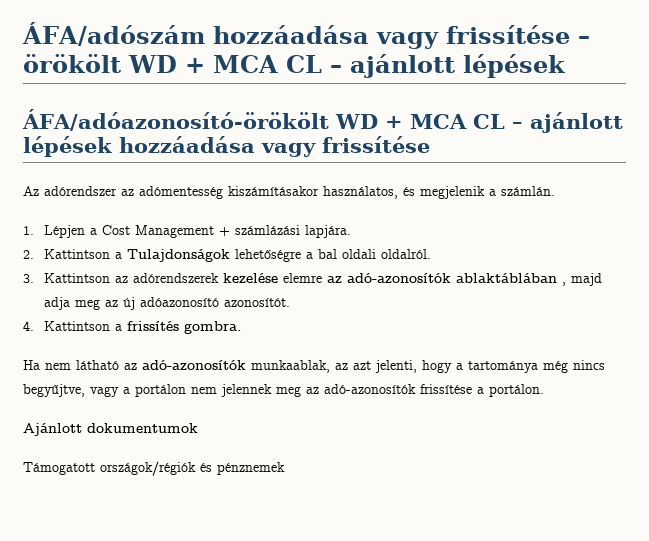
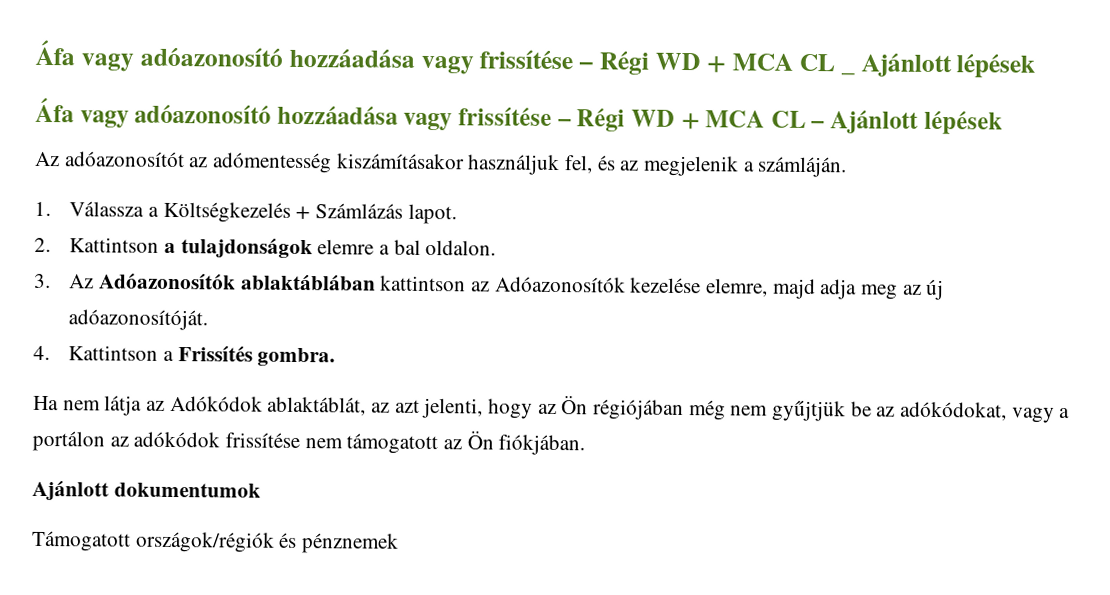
- ÁFA/adószám hozzáadása vagy frissítése – örökölt WD + MCA CL – ajánlott lépések
- ÁFA/adóazonosító-örökölt WD + MCA CL – ajánlott lépések hozzáadása vagy frissítése
- Az adórendszer az adómentesség kiszámításakor használatos, és megjelenik a számlán.
+ Áfa vagy adóazonosító hozzáadása vagy frissítése – Régi WD + MCA CL _ Ajánlott lépések
+ Áfa vagy adóazonosító hozzáadása vagy frissítése – Régi WD + MCA CL – Ajánlott lépések
+ Az adóazonosítót az adómentesség kiszámításakor használjuk fel, és az megjelenik a számláján.
- 1. Lépjen a Cost Management + számlázási lapjára.
- 2. Kattintson a Tulajdonságok lehetőségre a bal oldali oldalról.
- 3. Kattintson az adórendszerek kezelése elemre az adó-azonosítók ablaktáblában , majd adja meg az új adóazonosító azonosítót.
+ 1. Válassza a Költségkezelés + Számlázás lapot.
+ 2. Kattintson a tulajdonságok elemre a bal oldalon.
+ 3. Az Adóazonosítók ablaktáblában kattintson az Adóazonosítók kezelése elemre, majd adja meg az új adóazonosítóját.
- 4. Kattintson a frissítés gombra.
+ 4. Kattintson a Frissítés gombra.
- Ha nem látható az adó-azonosítók munkaablak, az azt jelenti, hogy a tartománya még nincs begyűjtve, vagy a portálon nem jelennek meg az adó-azonosítók frissítése a portálon.
+ Ha nem látja az Adókódok ablaktáblát, az azt jelenti, hogy az Ön régiójában még nem gyűjtjük be az adókódokat, vagy a portálon az adókódok frissítése nem támogatott az Ön fiókjában.

